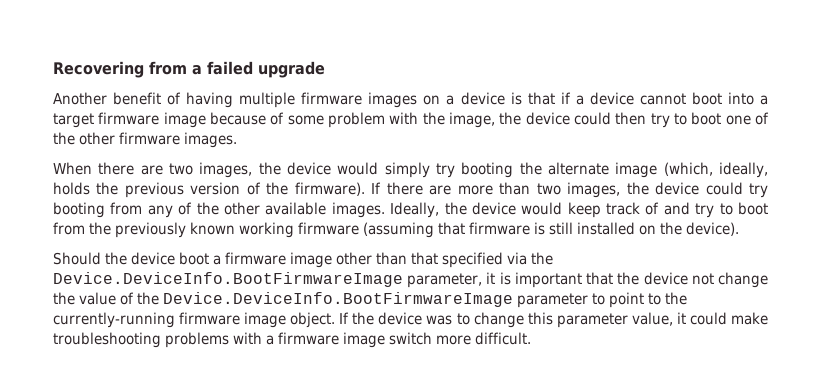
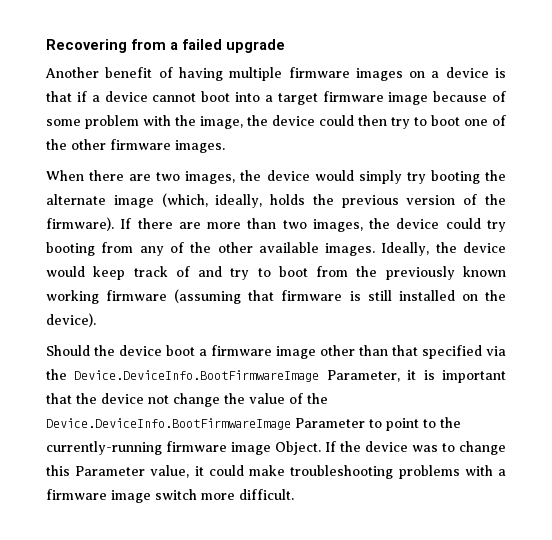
- Should the device boot a firmware image other than that specified via the Device.DeviceInfo.BootFirmwareImage parameter, it is important that the device not change the value of the Device.DeviceInfo.BootFirmwareImage parameter to point to the currently-running firmware image object.
+ Should the device boot a firmware image other than that specified via the Device.DeviceInfo.BootFirmwareImage Parameter, it is important that the device not change the value of the Device.DeviceInfo.BootFirmwareImage Parameter to point to the currently-running firmware image Object.
- If the device was to change this parameter value, it could make troubleshooting problems with a firmware image switch more difficult.
+ If the device was to change this Parameter value, it could make troubleshooting problems with a firmware image switch more difficult.

